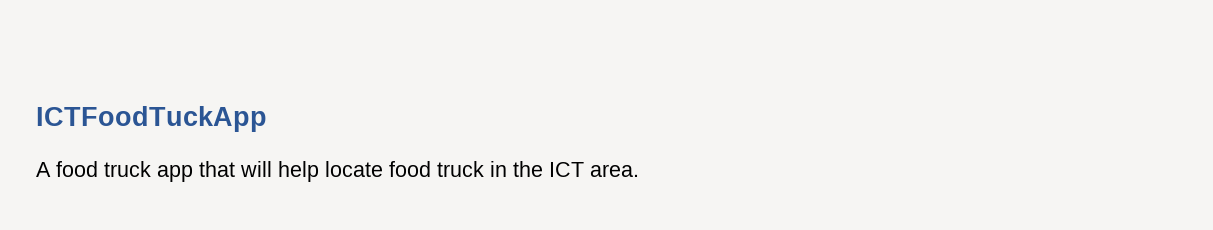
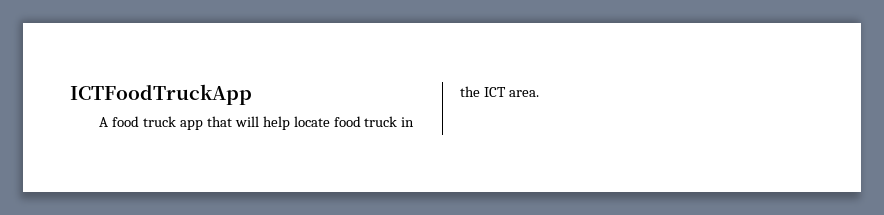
- ICTFoodTuckApp
+ ICTFoodTruckApp

